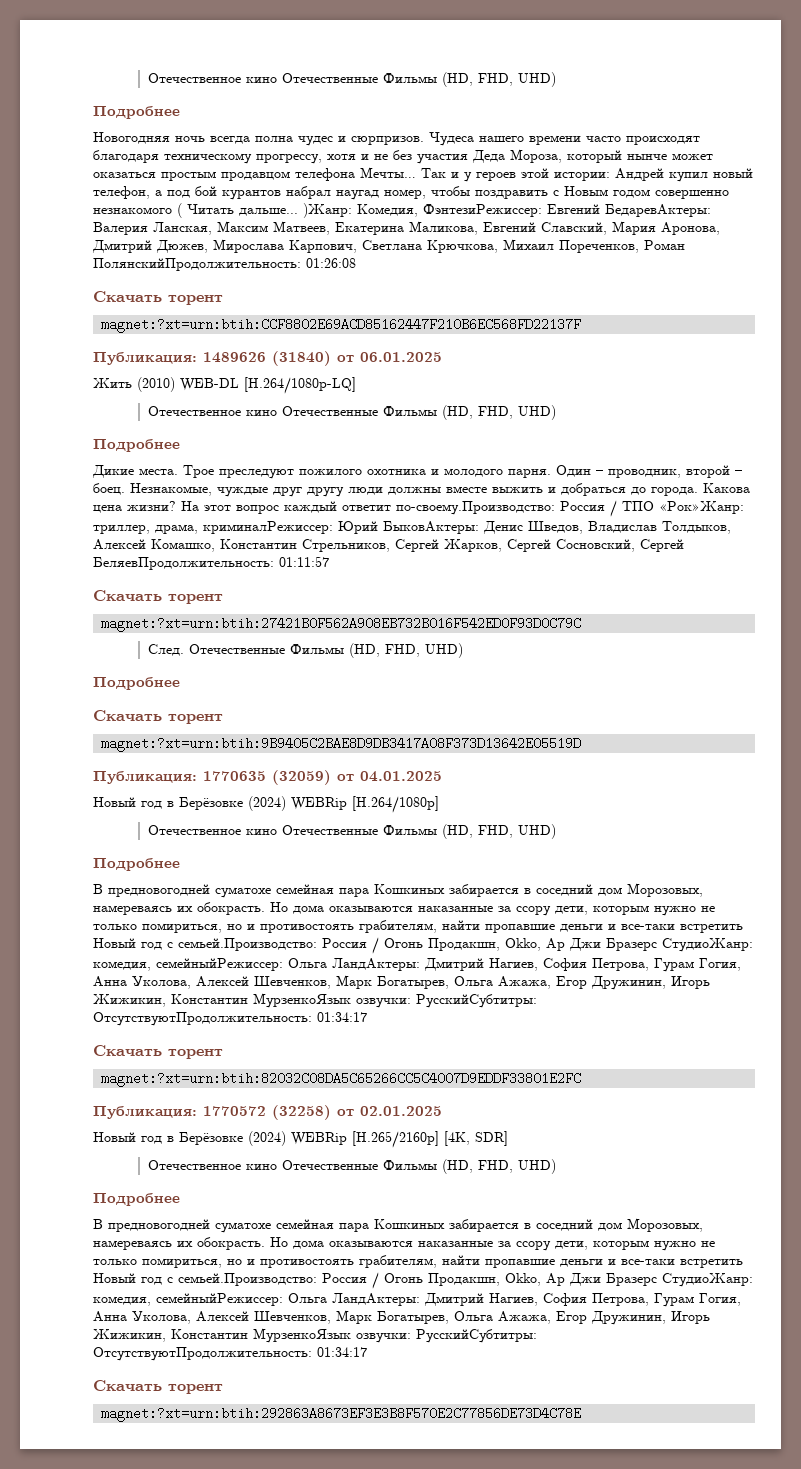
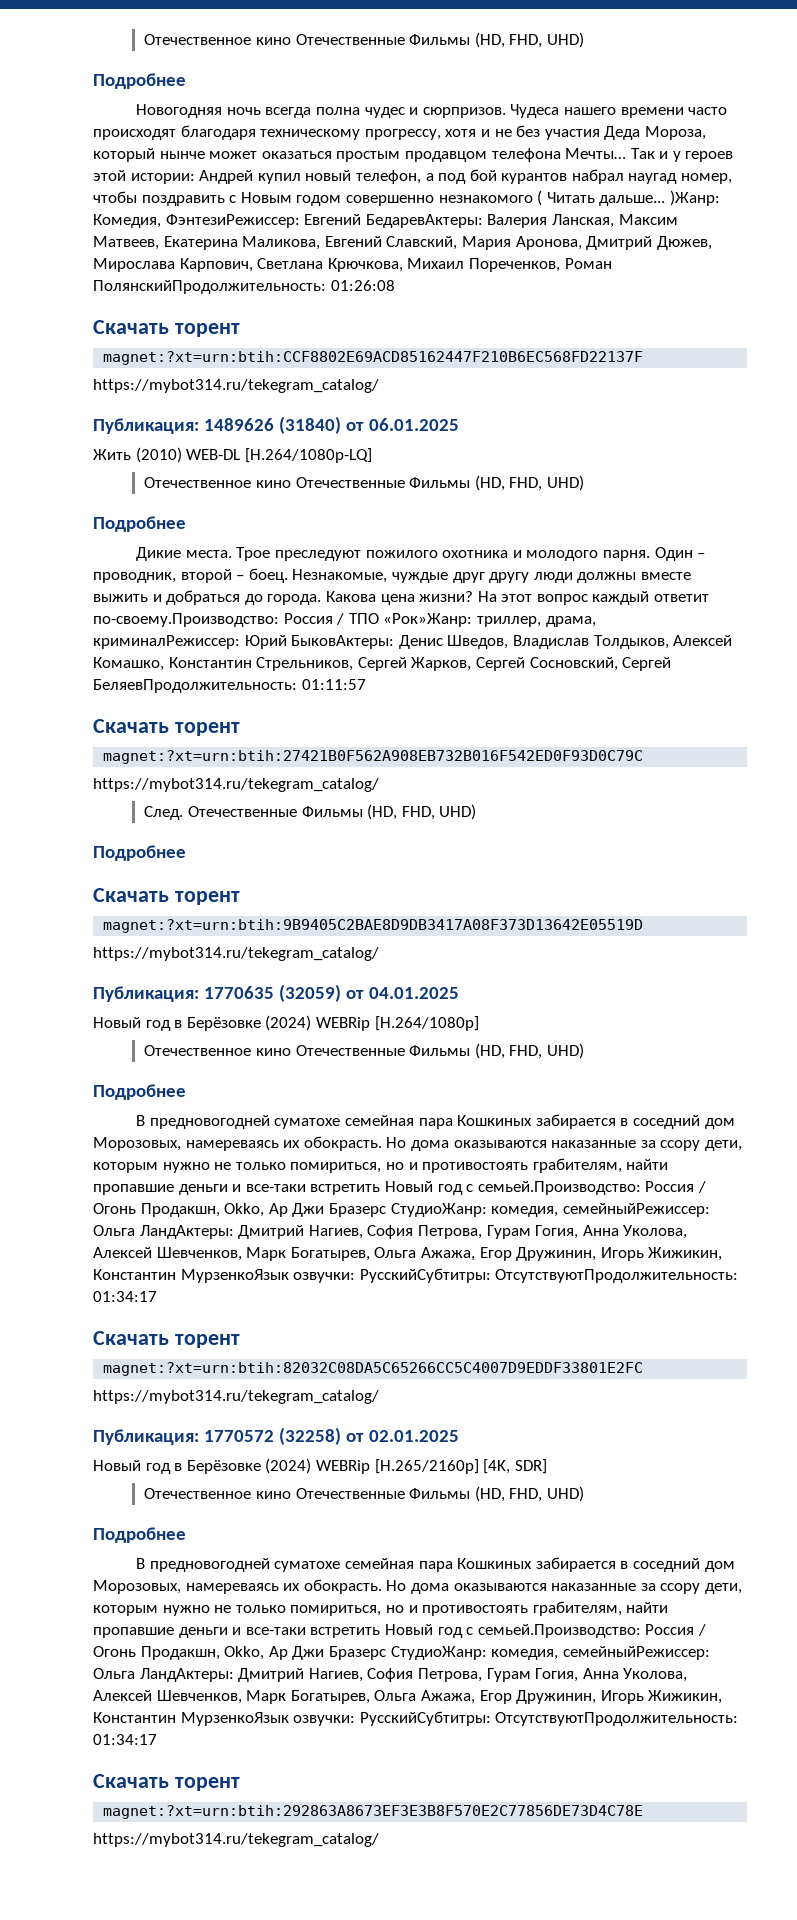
  magnet:?xt=urn:btih:CCF8802E69ACD85162447F210B6EC568FD22137F
+ https://mybot314.ru/tekegram_catalog/
  magnet:?xt=urn:btih:27421B0F562A908EB732B016F542ED0F93D0C79C
+ https://mybot314.ru/tekegram_catalog/
  magnet:?xt=urn:btih:9B9405C2BAE8D9DB3417A08F373D13642E05519D
+ https://mybot314.ru/tekegram_catalog/
  magnet:?xt=urn:btih:82032C08DA5C65266CC5C4007D9EDDF33801E2FC
+ https://mybot314.ru/tekegram_catalog/
  magnet:?xt=urn:btih:292863A8673EF3E3B8F570E2C77856DE73D4C78E
+ https://mybot314.ru/tekegram_catalog/

